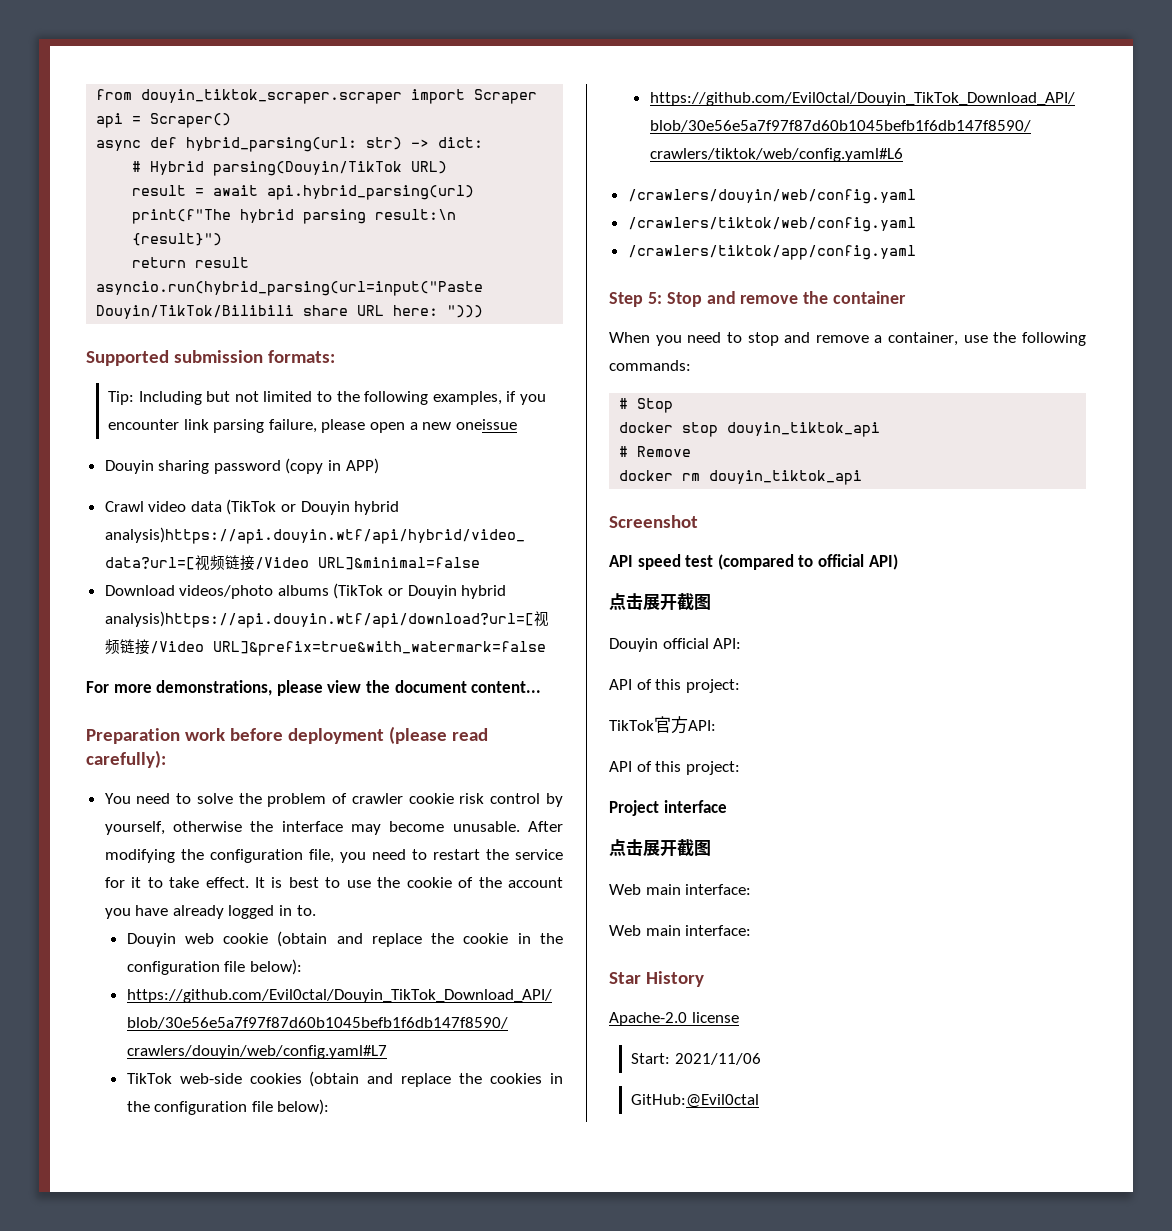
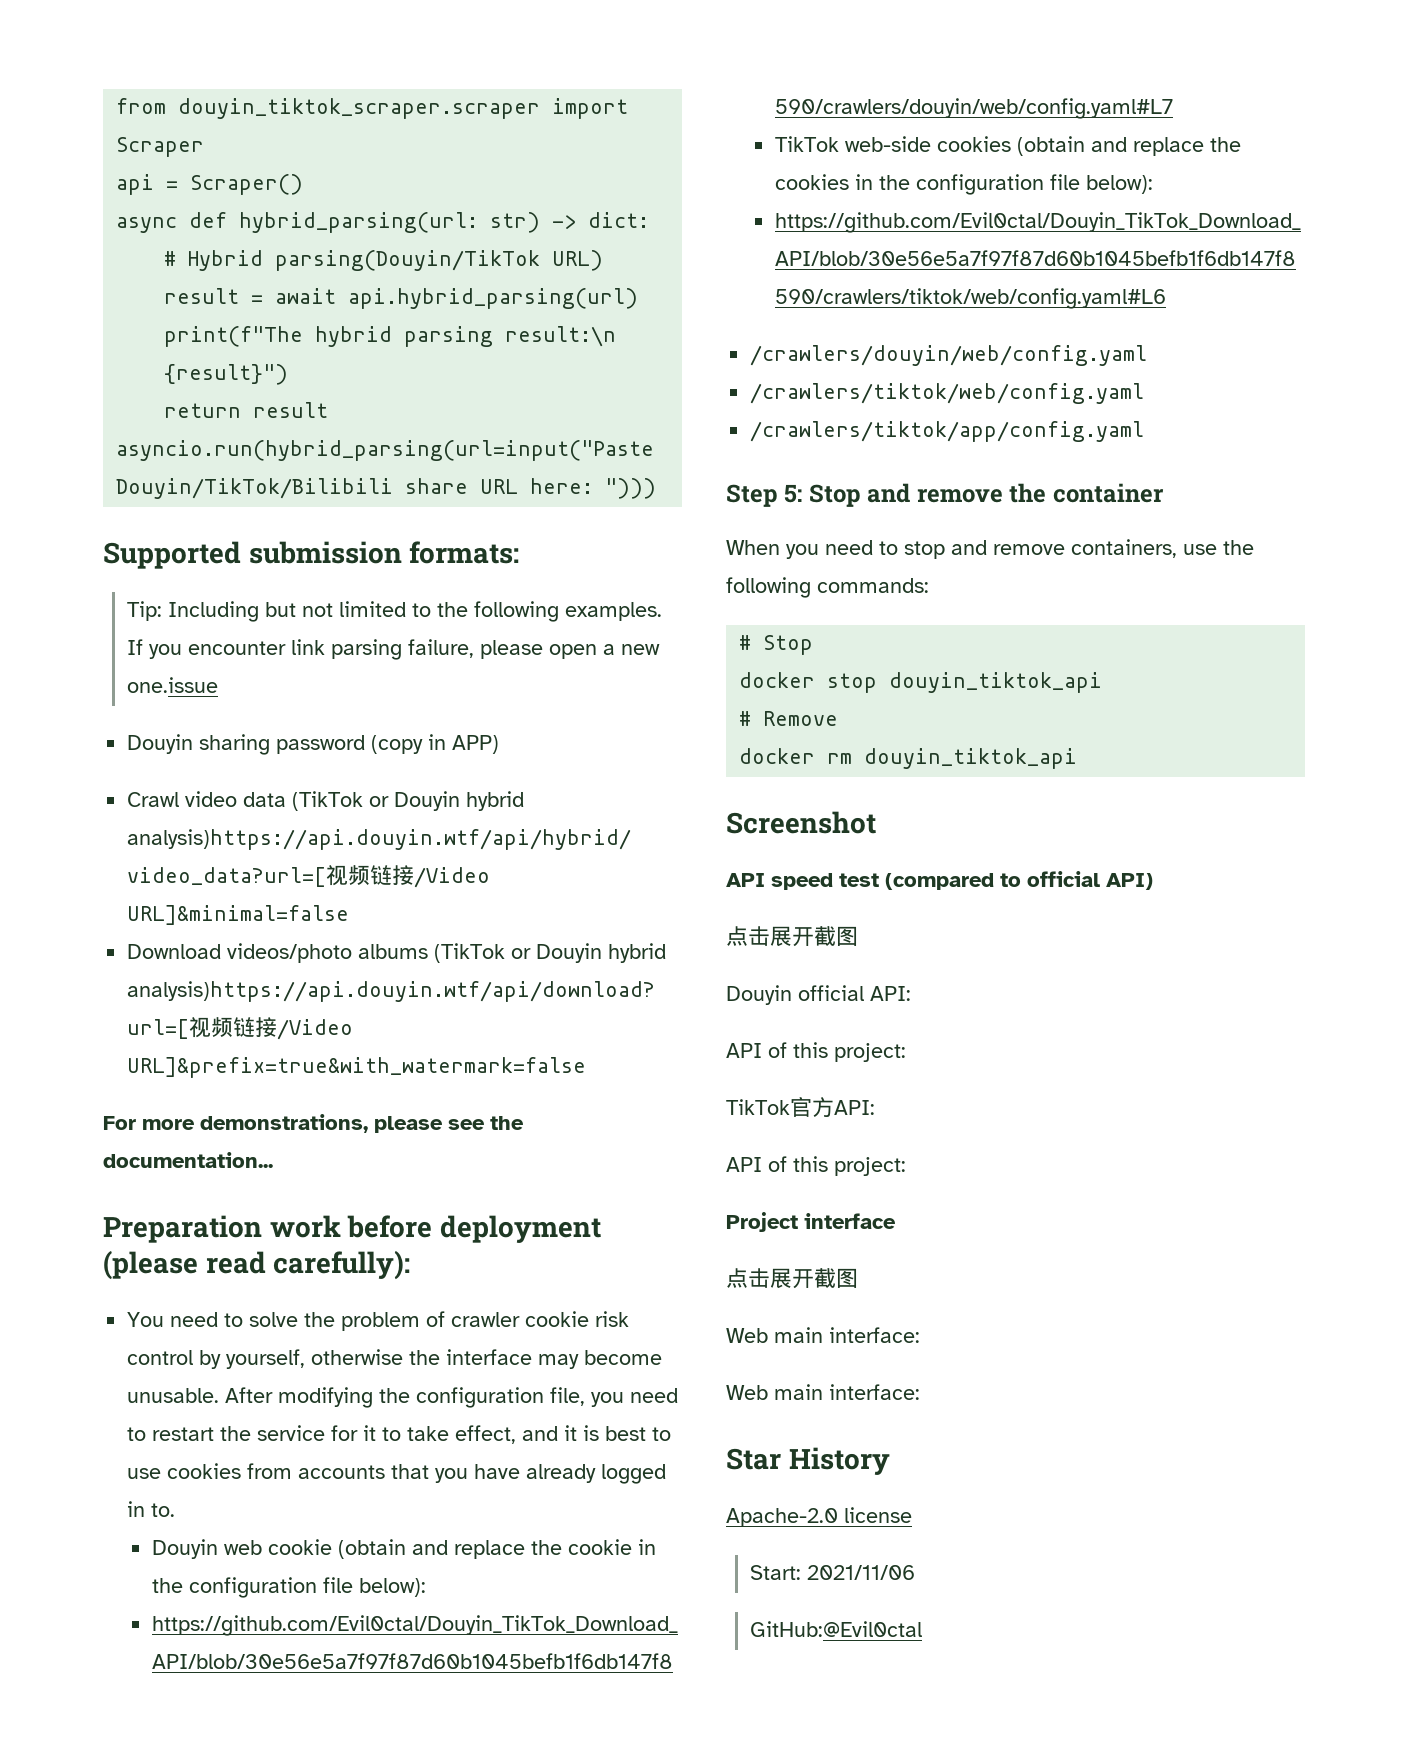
- Tip: Including but not limited to the following examples, if you encounter link parsing failure, please open a new oneissue
+ Tip: Including but not limited to the following examples. If you encounter link parsing failure, please open a new one.issue
- For more demonstrations, please view the document content...
+ For more demonstrations, please see the documentation...
- After modifying the configuration file, you need to restart the service for it to take effect. It is best to use the cookie of the account you have already logged in to.
+ After modifying the configuration file, you need to restart the service for it to take effect, and it is best to use cookies from accounts that you have already logged in to.
- When you need to stop and remove a container, use the following commands:
+ When you need to stop and remove containers, use the following commands:

